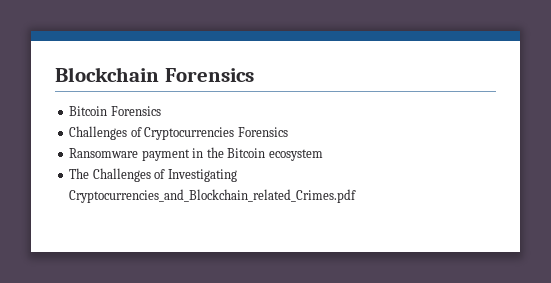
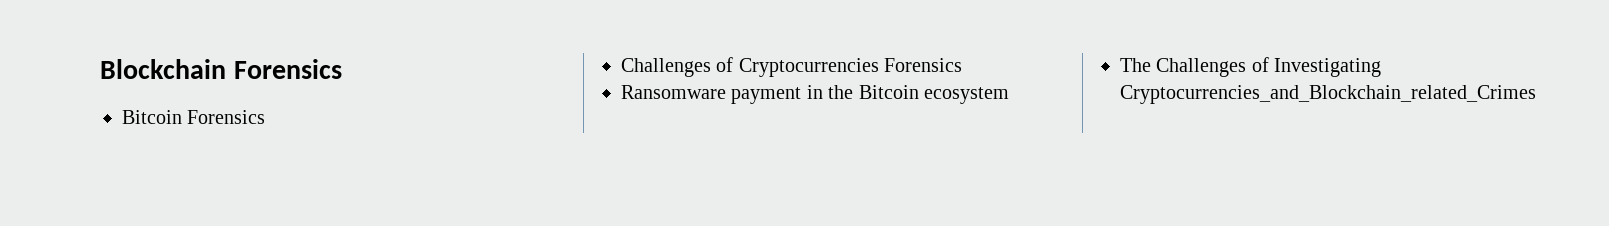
- The Challenges of Investigating Cryptocurrencies_and_Blockchain_related_Crimes.pdf
+ The Challenges of Investigating Cryptocurrencies_and_Blockchain_related_Crimes

